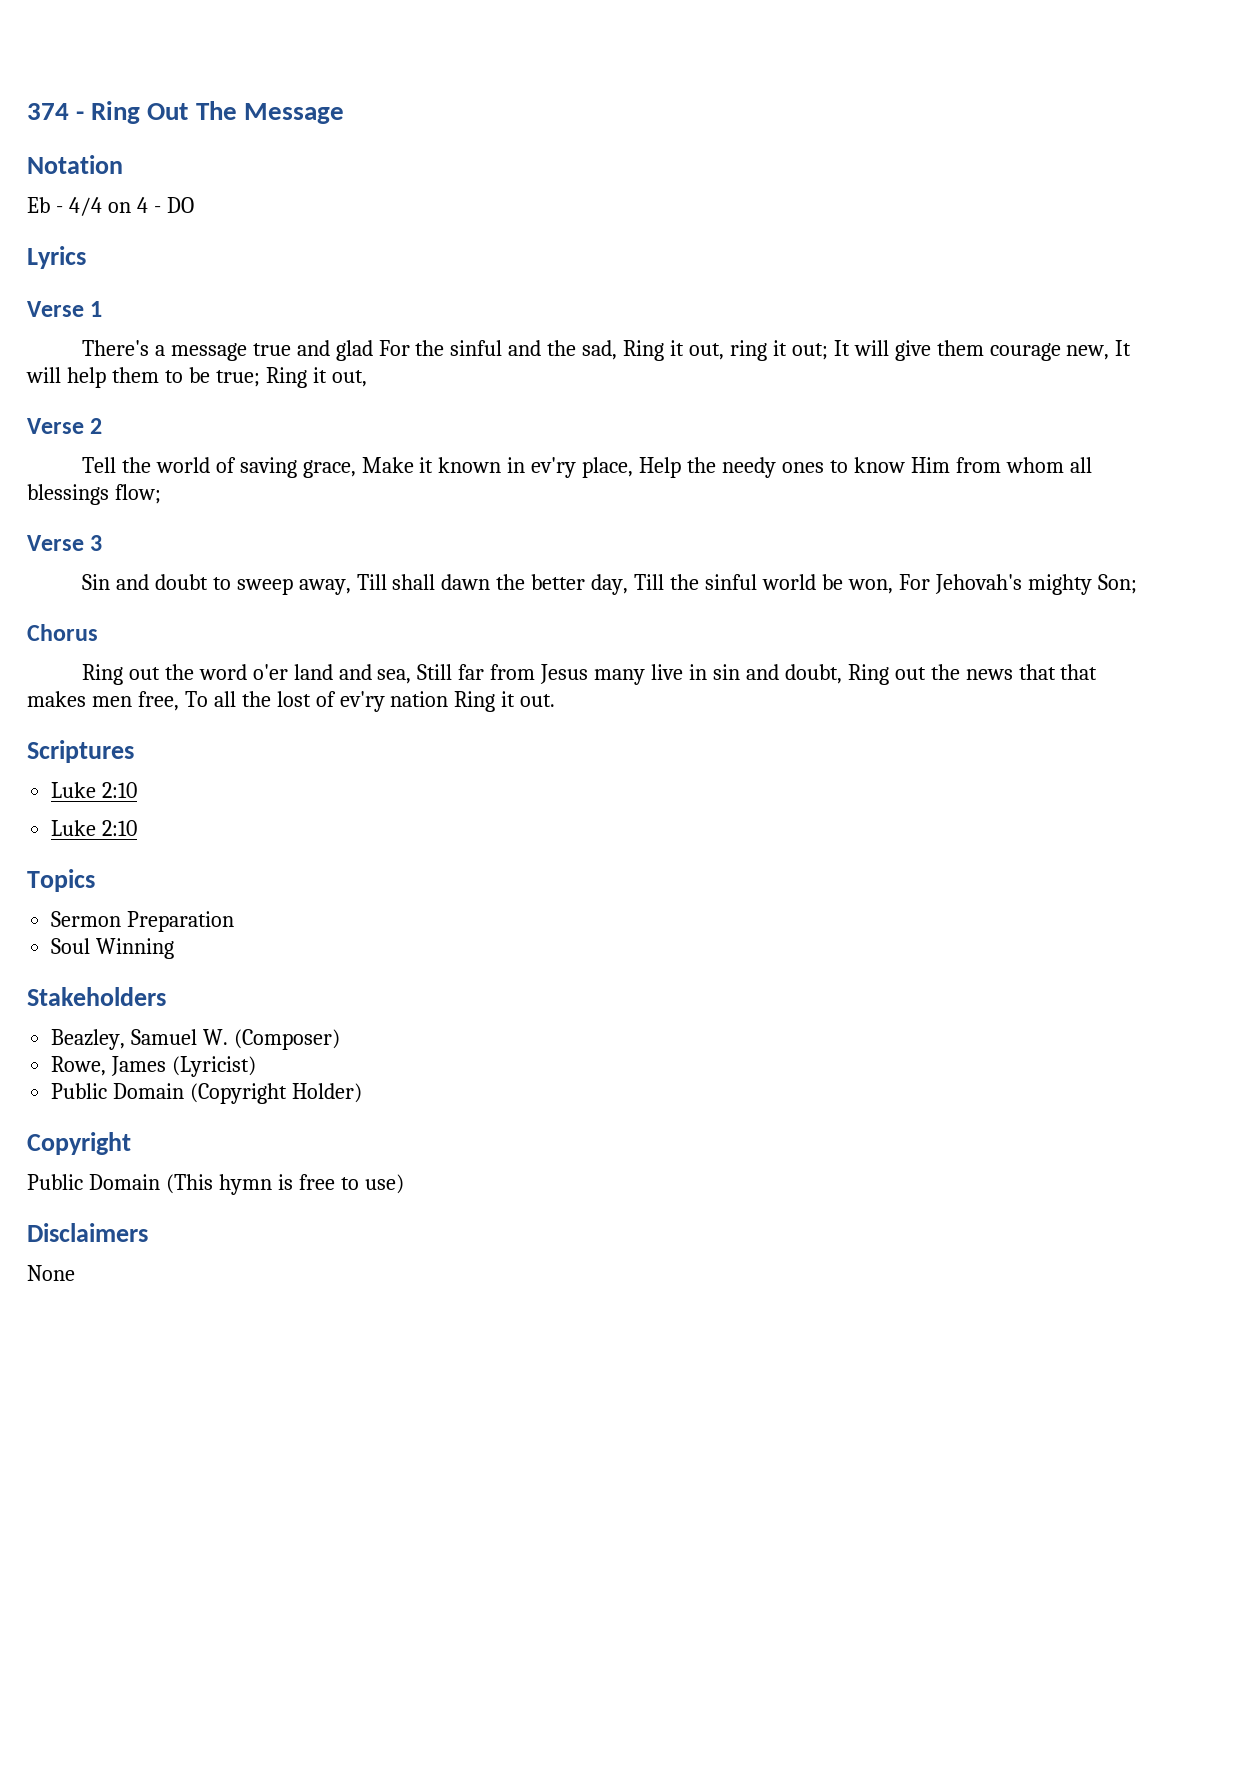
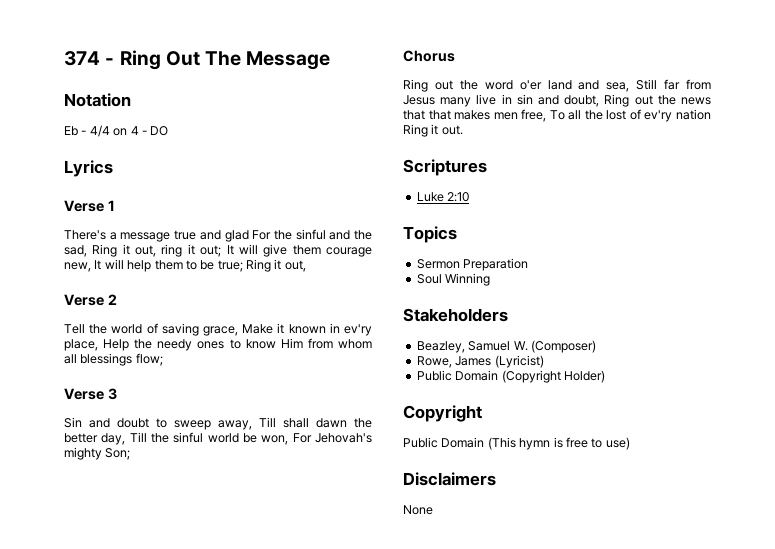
  Scriptures
- Luke 2:10

